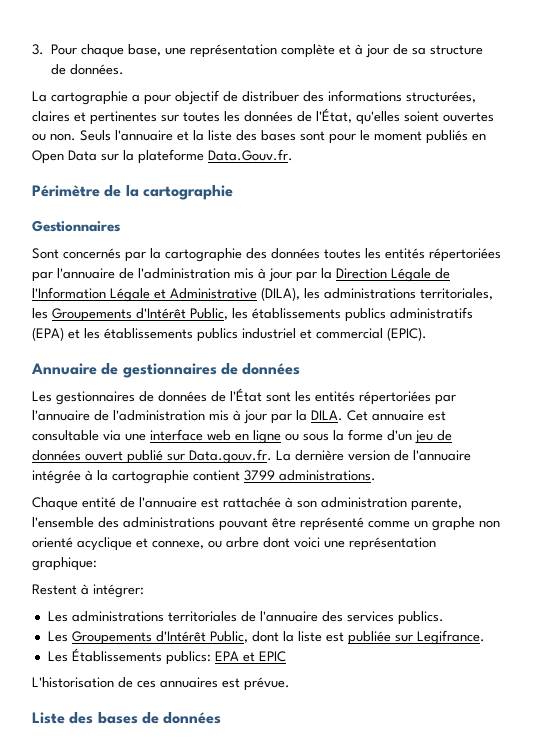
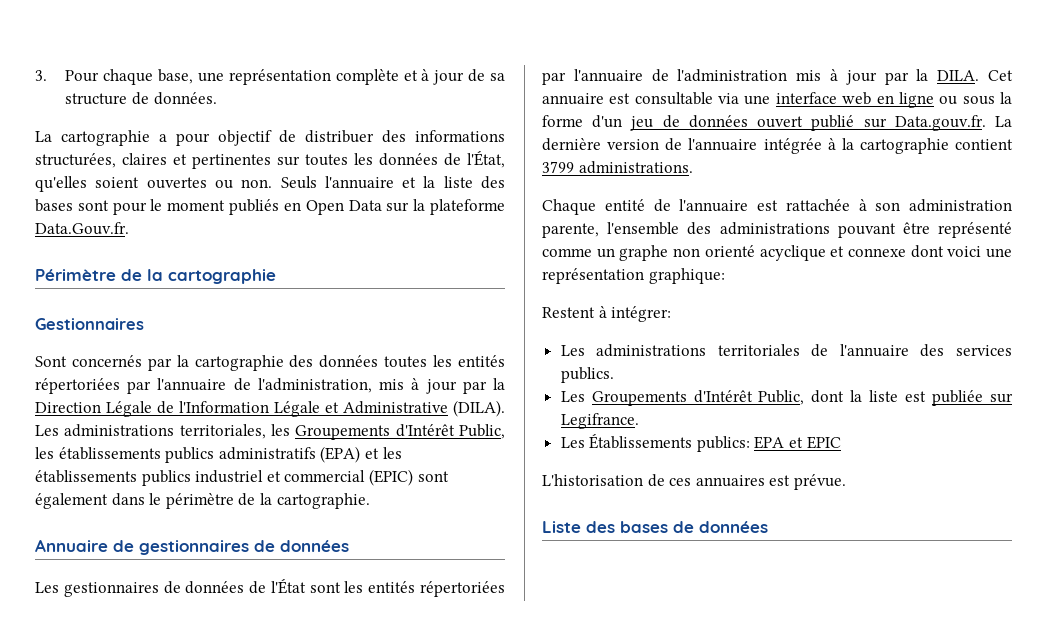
- Sont concernés par la cartographie des données toutes les entités répertoriées par l'annuaire de l'administration mis à jour par la Direction Légale de l'Information Légale et Administrative (DILA), les administrations territoriales, les Groupements d'Intérêt Public, les établissements publics administratifs (EPA) et les établissements publics industriel et commercial (EPIC).
+ Sont concernés par la cartographie des données toutes les entités répertoriées par l'annuaire de l'administration, mis à jour par la Direction Légale de l'Information Légale et Administrative (DILA). Les administrations territoriales, les Groupements d'Intérêt Public, les établissements publics administratifs (EPA) et les établissements publics industriel et commercial (EPIC) sont également dans le périmètre de la cartographie.
- Chaque entité de l'annuaire est rattachée à son administration parente, l'ensemble des administrations pouvant être représenté comme un graphe non orienté acyclique et connexe, ou arbre dont voici une représentation graphique:
+ Chaque entité de l'annuaire est rattachée à son administration parente, l'ensemble des administrations pouvant être représenté comme un graphe non orienté acyclique et connexe dont voici une représentation graphique:

